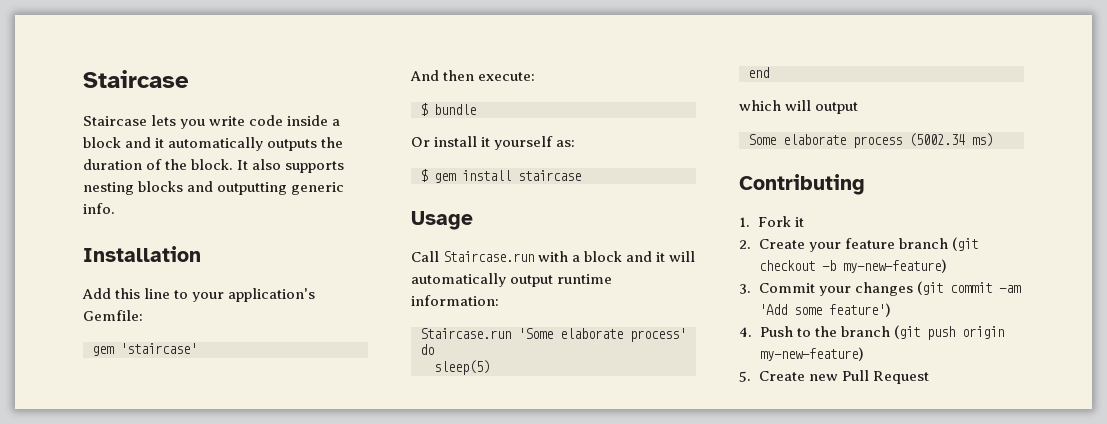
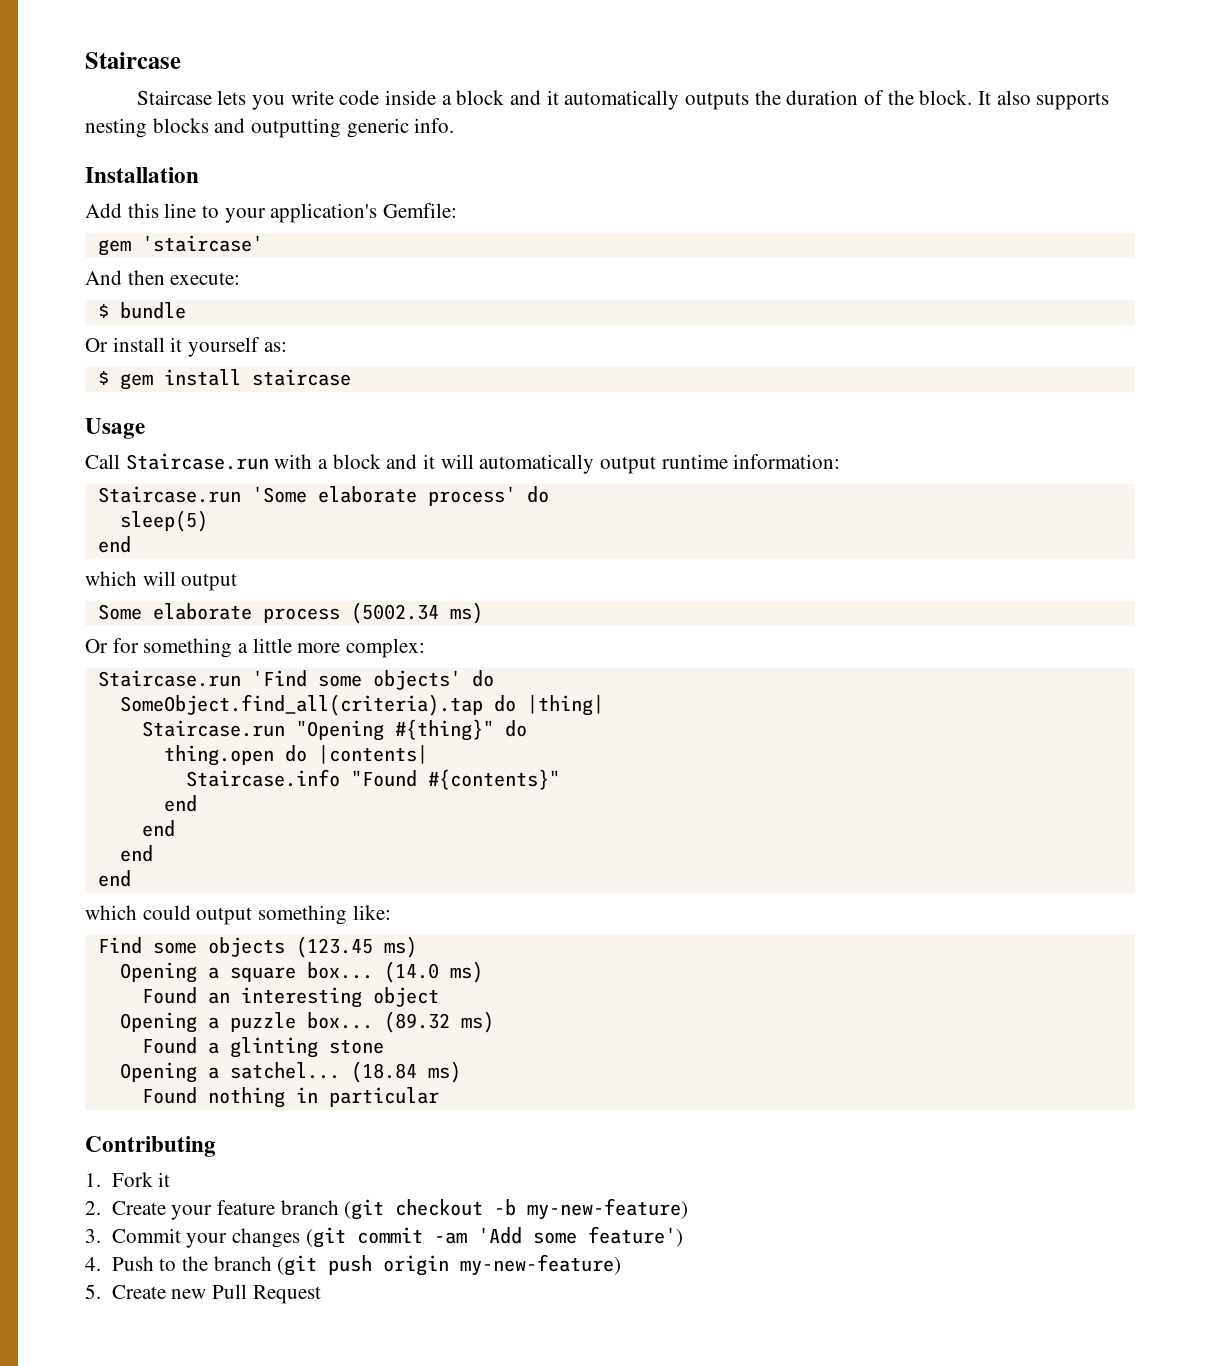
+ Or for something a little more complex:
+ Staircase.run 'Find some objects' do
+ SomeObject.find_all(criteria).tap do |thing|
+ Staircase.run "Opening #{thing}" do
+ thing.open do |contents|
+ Staircase.info "Found #{contents}"
+ end
+ end
+ end
+ end
+ which could output something like:
+ Find some objects (123.45 ms)
+ Opening a square box... (14.0 ms)
+ Found an interesting object
+ Opening a puzzle box... (89.32 ms)
+ Found a glinting stone
+ Opening a satchel... (18.84 ms)
+ Found nothing in particular

